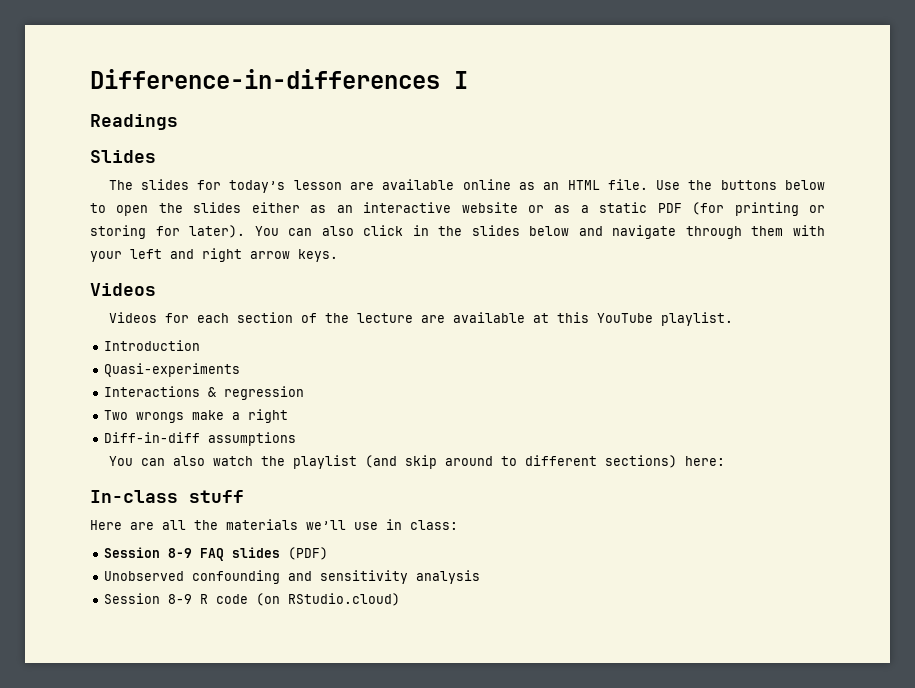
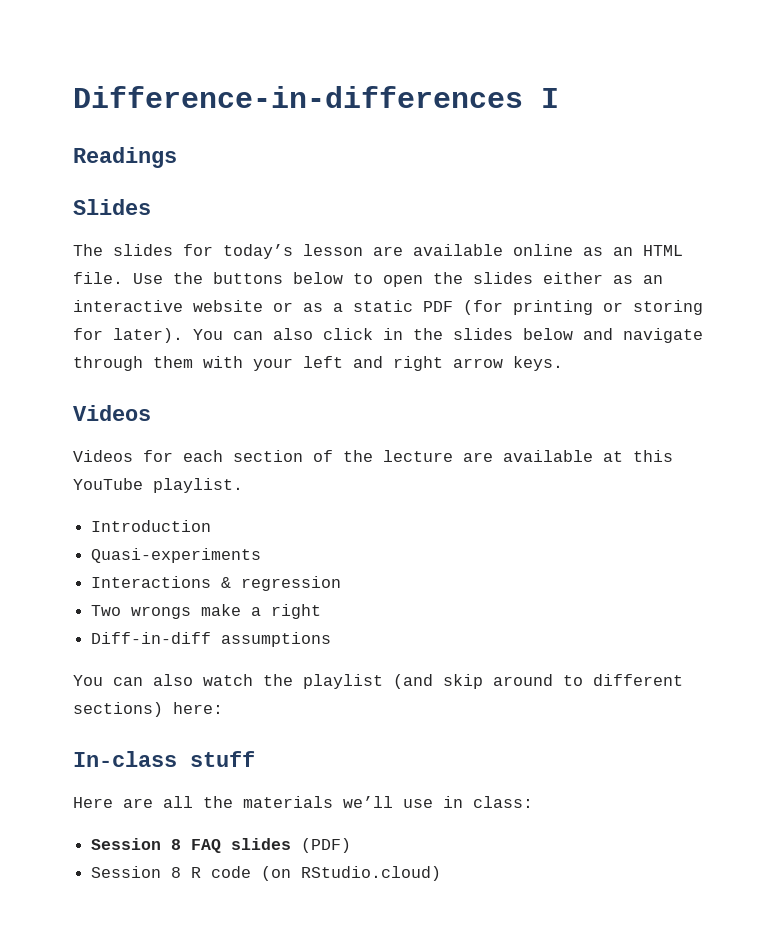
- Session 8-9 FAQ slides (PDF)
+ Session 8 FAQ slides (PDF)
- Unobserved confounding and sensitivity analysis
- Session 8-9 R code (on RStudio.cloud)
+ Session 8 R code (on RStudio.cloud)

